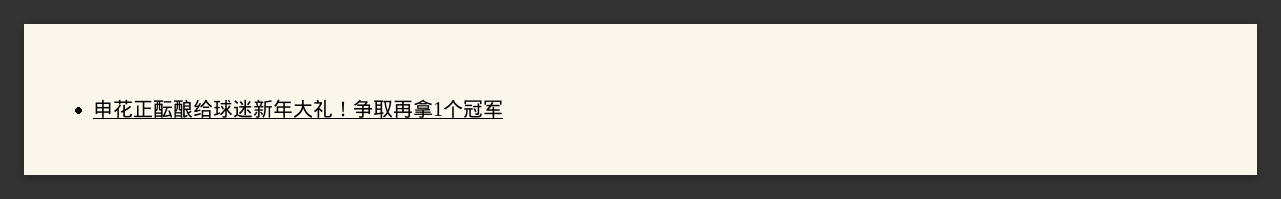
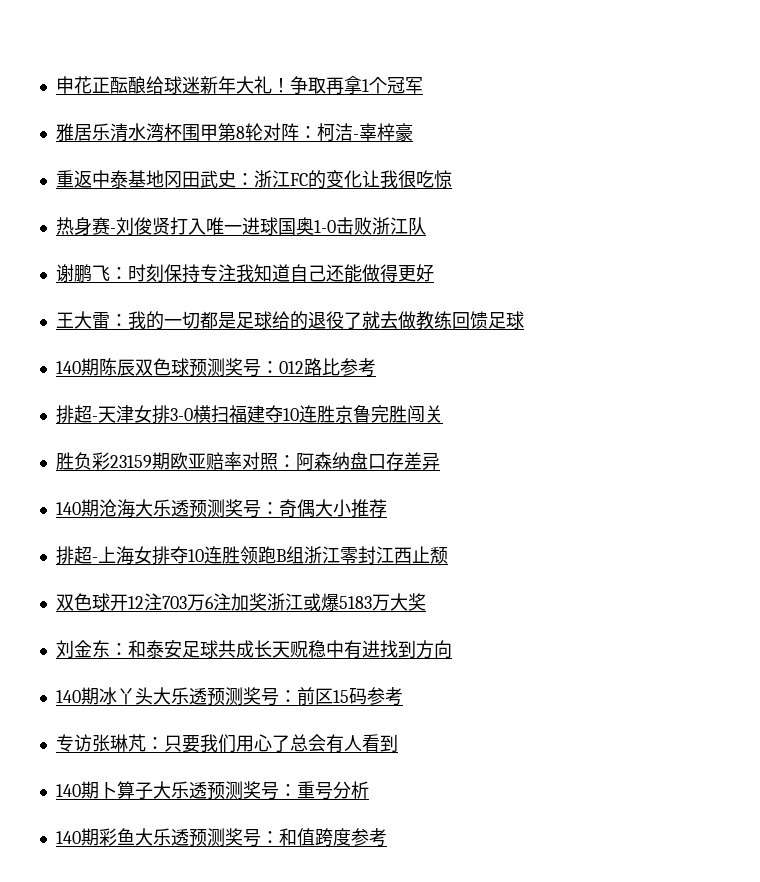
+ 雅居乐清水湾杯围甲第8轮对阵：柯洁-辜梓豪
+ 重返中泰基地冈田武史：浙江FC的变化让我很吃惊
+ 热身赛-刘俊贤打入唯一进球国奥1-0击败浙江队
+ 谢鹏飞：时刻保持专注我知道自己还能做得更好
+ 王大雷：我的一切都是足球给的退役了就去做教练回馈足球
+ 140期陈辰双色球预测奖号：012路比参考
+ 排超-天津女排3-0横扫福建夺10连胜京鲁完胜闯关
+ 胜负彩23159期欧亚赔率对照：阿森纳盘口存差异
+ 140期沧海大乐透预测奖号：奇偶大小推荐
+ 排超-上海女排夺10连胜领跑B组浙江零封江西止颓
+ 双色球开12注703万6注加奖浙江或爆5183万大奖
+ 刘金东：和泰安足球共成长天贶稳中有进找到方向
+ 140期冰丫头大乐透预测奖号：前区15码参考
+ 专访张琳芃：只要我们用心了总会有人看到
+ 140期卜算子大乐透预测奖号：重号分析
+ 140期彩鱼大乐透预测奖号：和值跨度参考

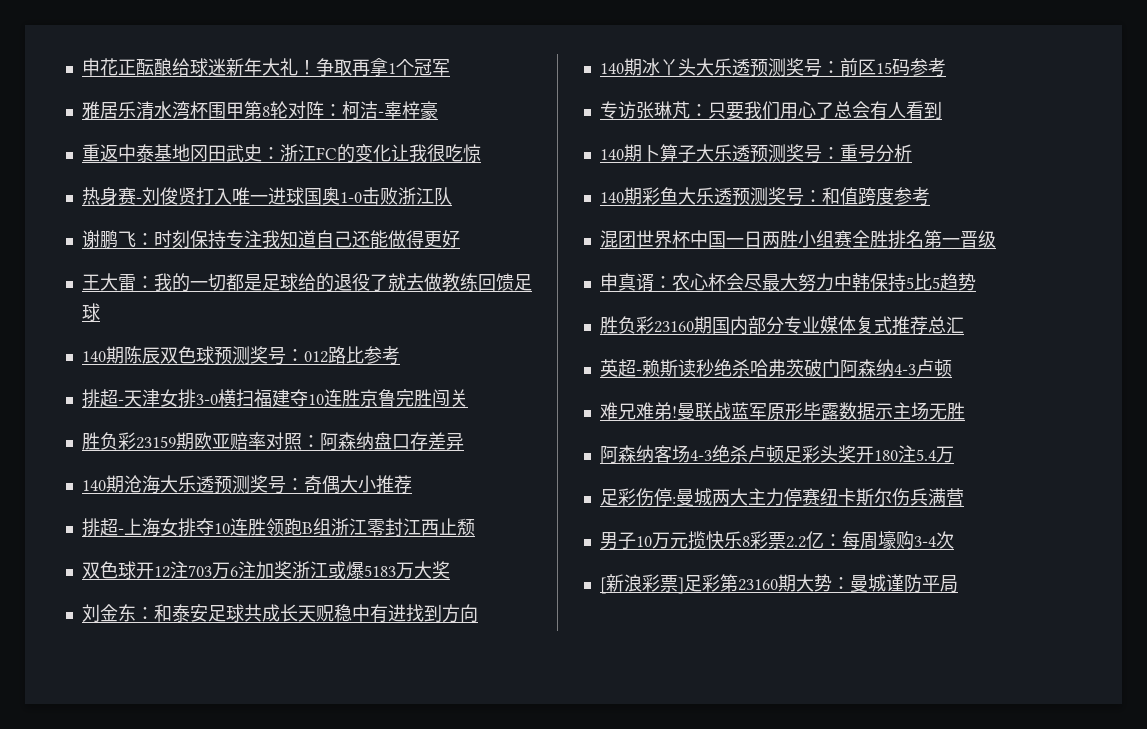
+ 混团世界杯中国一日两胜小组赛全胜排名第一晋级
+ 申真谞：农心杯会尽最大努力中韩保持5比5趋势
+ 胜负彩23160期国内部分专业媒体复式推荐总汇
+ 英超-赖斯读秒绝杀哈弗茨破门阿森纳4-3卢顿
+ 难兄难弟!曼联战蓝军原形毕露数据示主场无胜
+ 阿森纳客场4-3绝杀卢顿足彩头奖开180注5.4万
+ 足彩伤停:曼城两大主力停赛纽卡斯尔伤兵满营
+ 男子10万元揽快乐8彩票2.2亿：每周壕购3-4次
+ [新浪彩票]足彩第23160期大势：曼城谨防平局

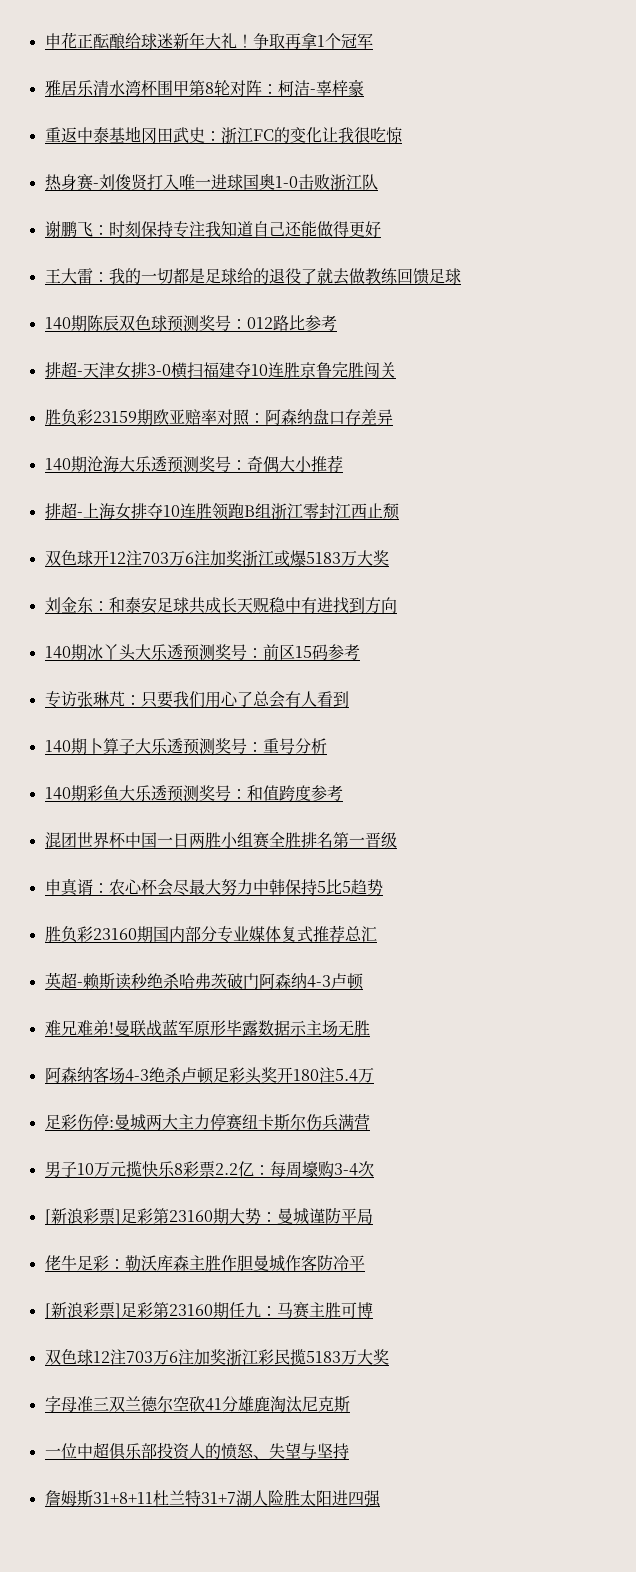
+ 佬牛足彩：勒沃库森主胜作胆曼城作客防冷平
+ [新浪彩票]足彩第23160期任九：马赛主胜可博
+ 双色球12注703万6注加奖浙江彩民揽5183万大奖
+ 字母准三双兰德尔空砍41分雄鹿淘汰尼克斯
+ 一位中超俱乐部投资人的愤怒、失望与坚持
+ 詹姆斯31+8+11杜兰特31+7湖人险胜太阳进四强

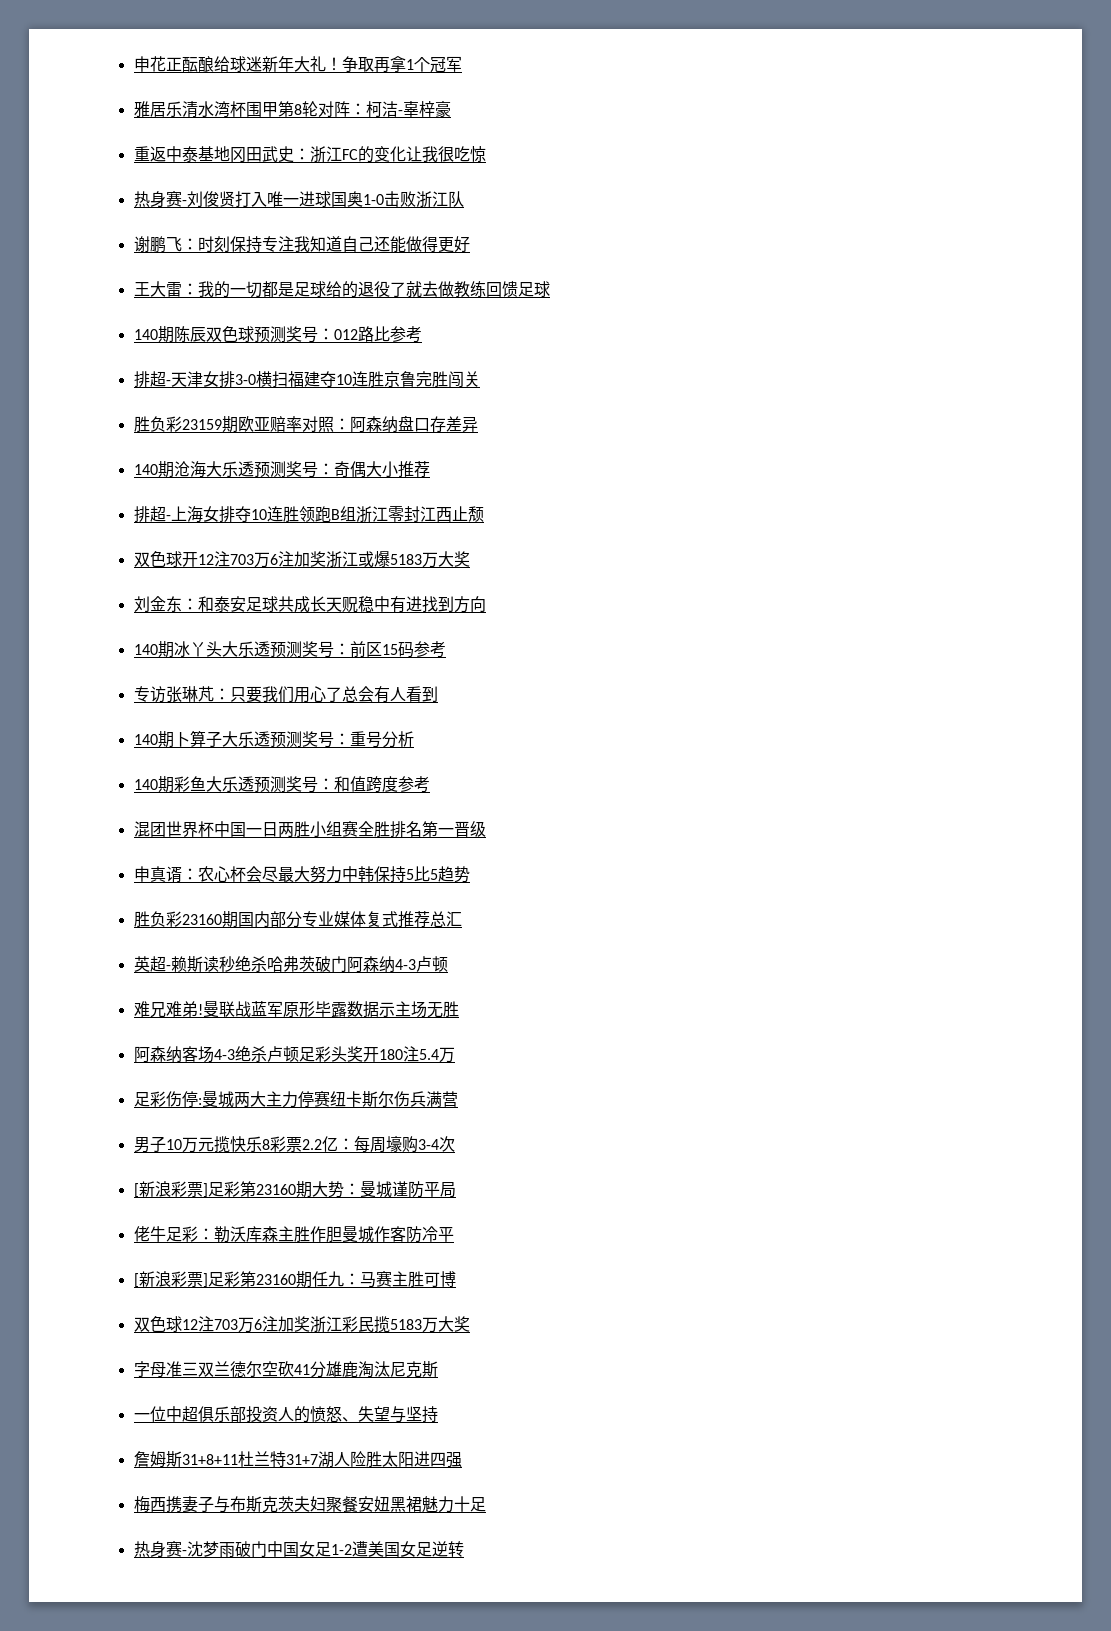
+ 梅西携妻子与布斯克茨夫妇聚餐安妞黑裙魅力十足
+ 热身赛-沈梦雨破门中国女足1-2遭美国女足逆转

